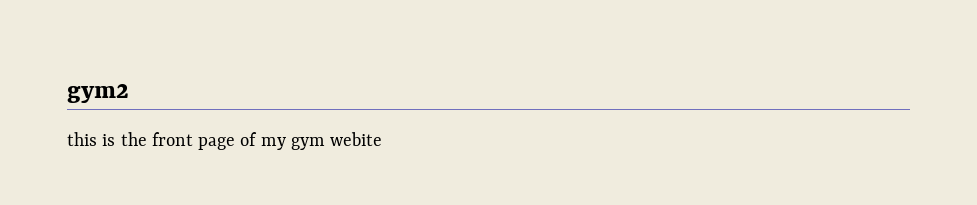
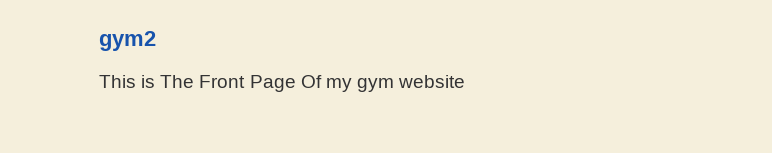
- this is the front page of my gym webite
+ This is The Front Page Of my gym website

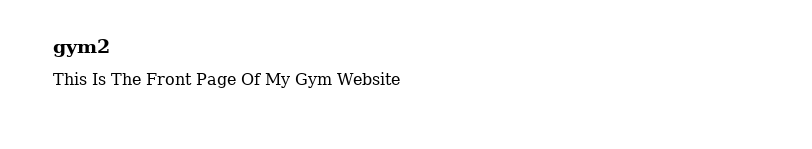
- This is The Front Page Of my gym website
+ This Is The Front Page Of My Gym Website

